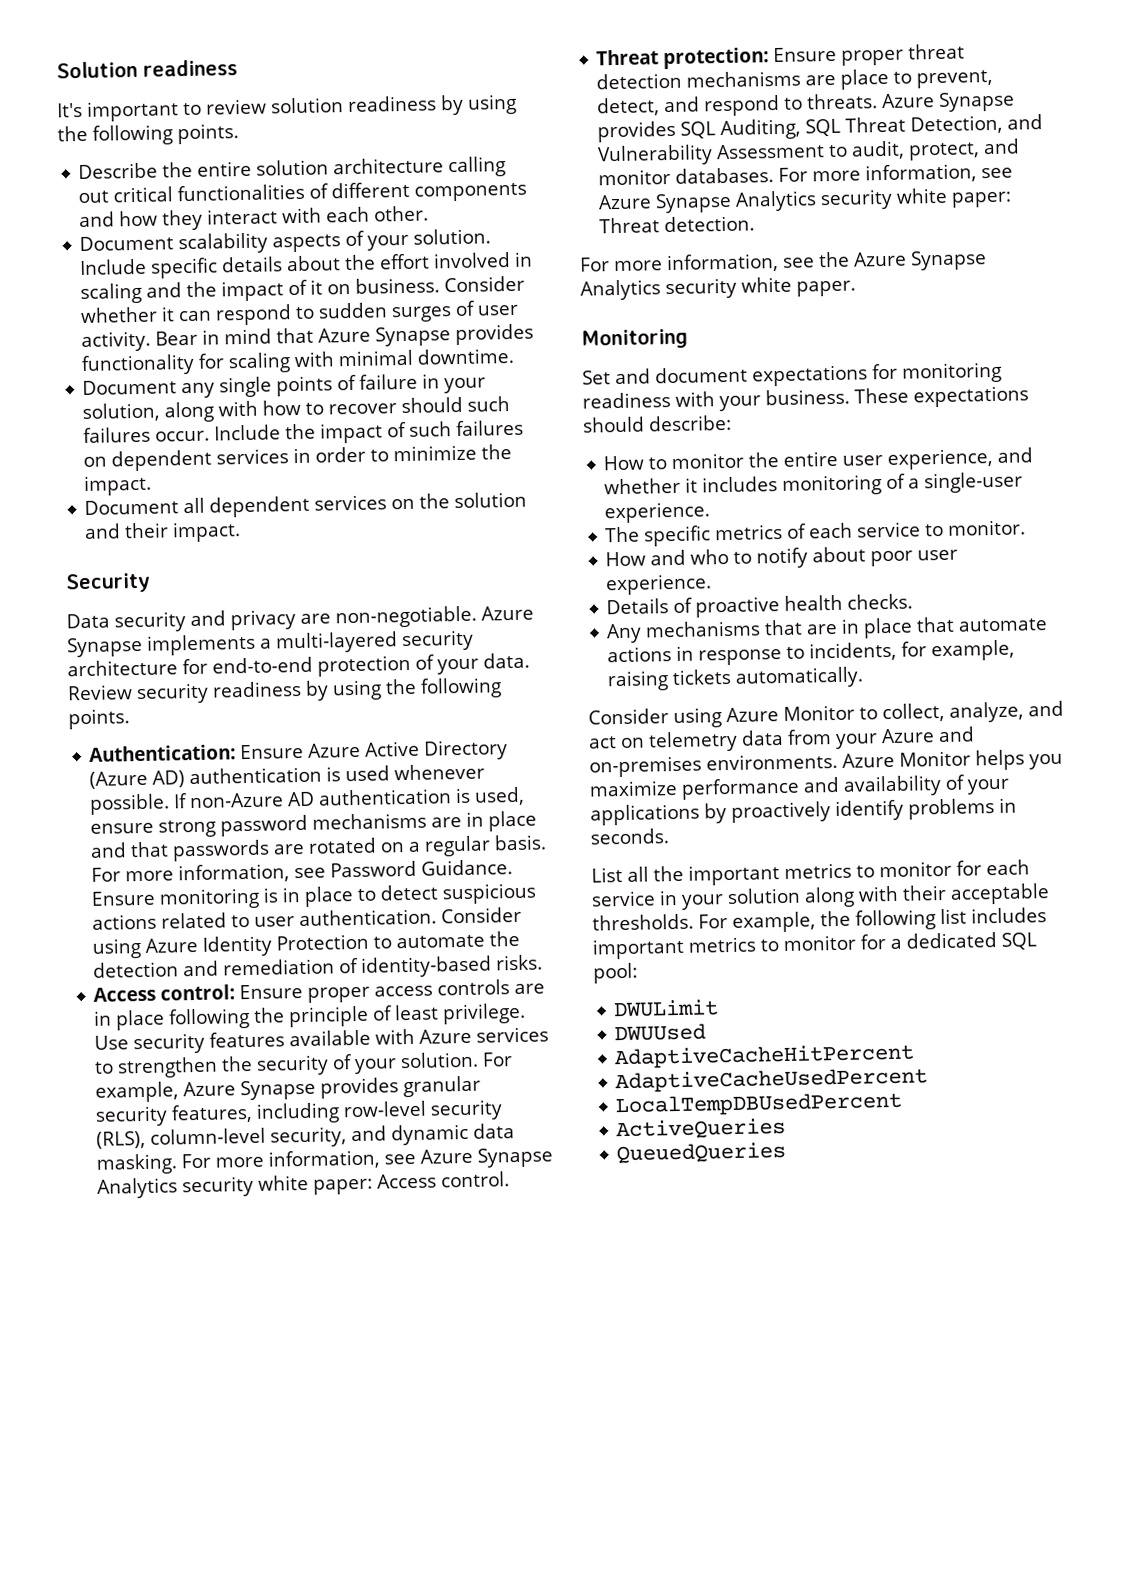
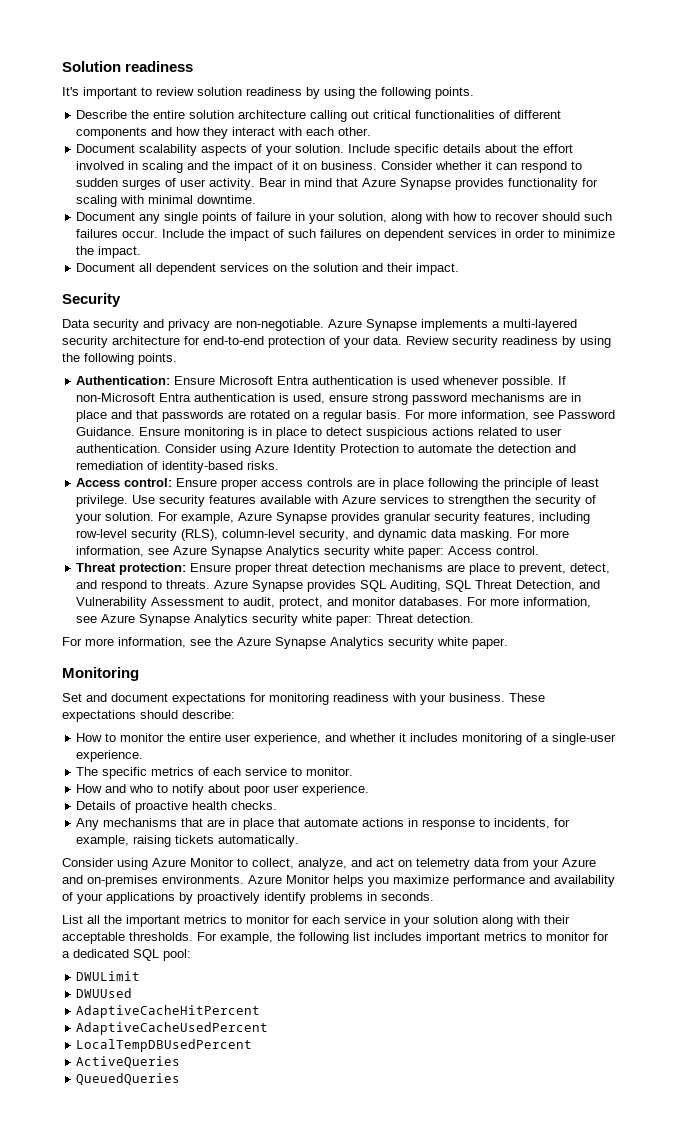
- Authentication: Ensure Azure Active Directory (Azure AD) authentication is used whenever possible.
+ Authentication: Ensure Microsoft Entra authentication is used whenever possible.
- If non-Azure AD authentication is used, ensure strong password mechanisms are in place and that passwords are rotated on a regular basis.
+ If non-Microsoft Entra authentication is used, ensure strong password mechanisms are in place and that passwords are rotated on a regular basis.

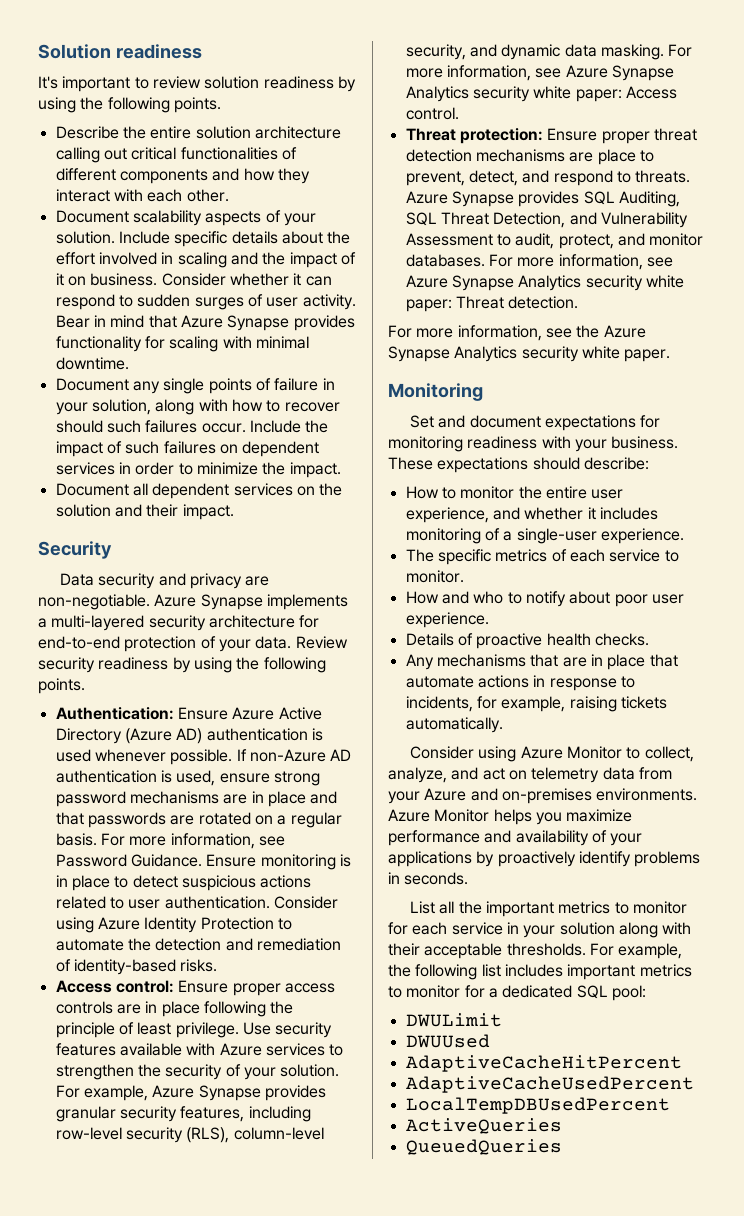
- Authentication: Ensure Microsoft Entra authentication is used whenever possible.
+ Authentication: Ensure Azure Active Directory (Azure AD) authentication is used whenever possible.
- If non-Microsoft Entra authentication is used, ensure strong password mechanisms are in place and that passwords are rotated on a regular basis.
+ If non-Azure AD authentication is used, ensure strong password mechanisms are in place and that passwords are rotated on a regular basis.

